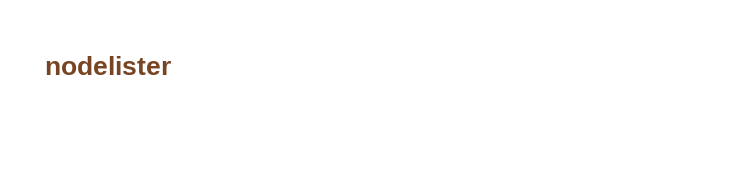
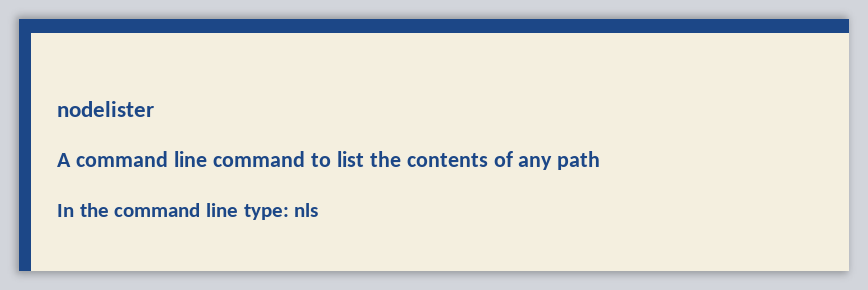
+ A command line command to list the contents of any path
+ In the command line type: nls

